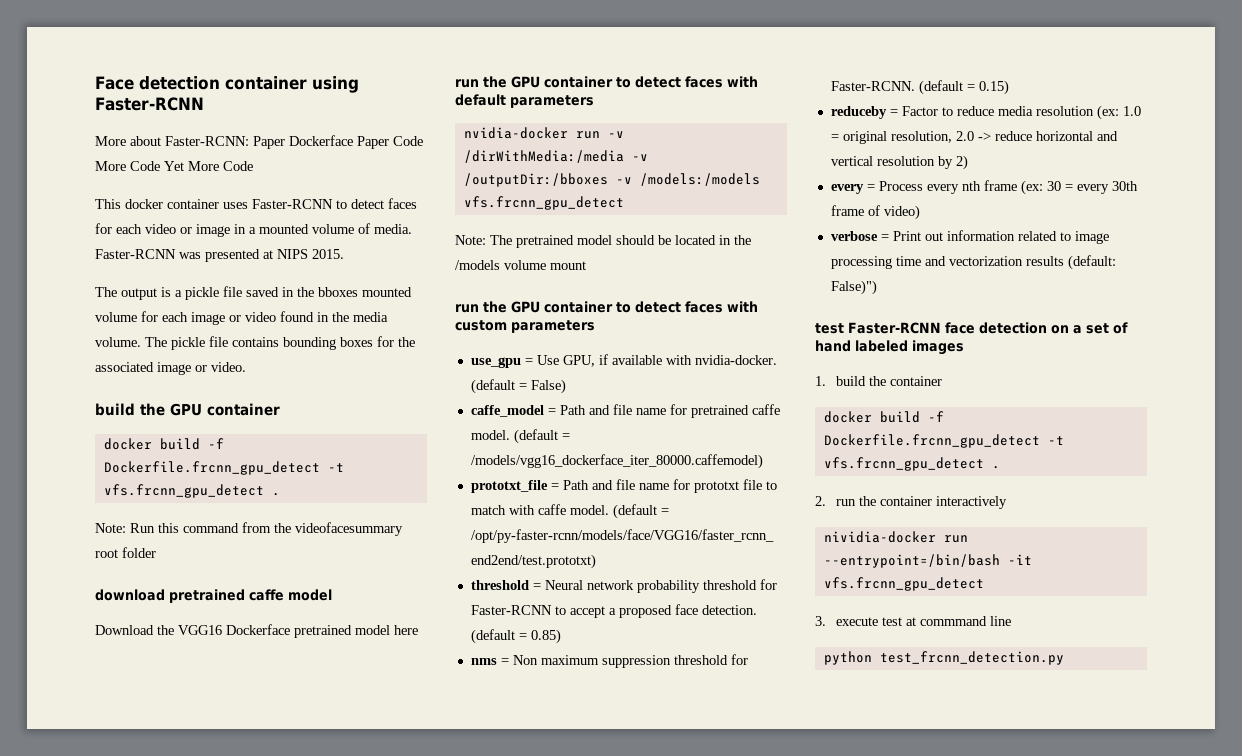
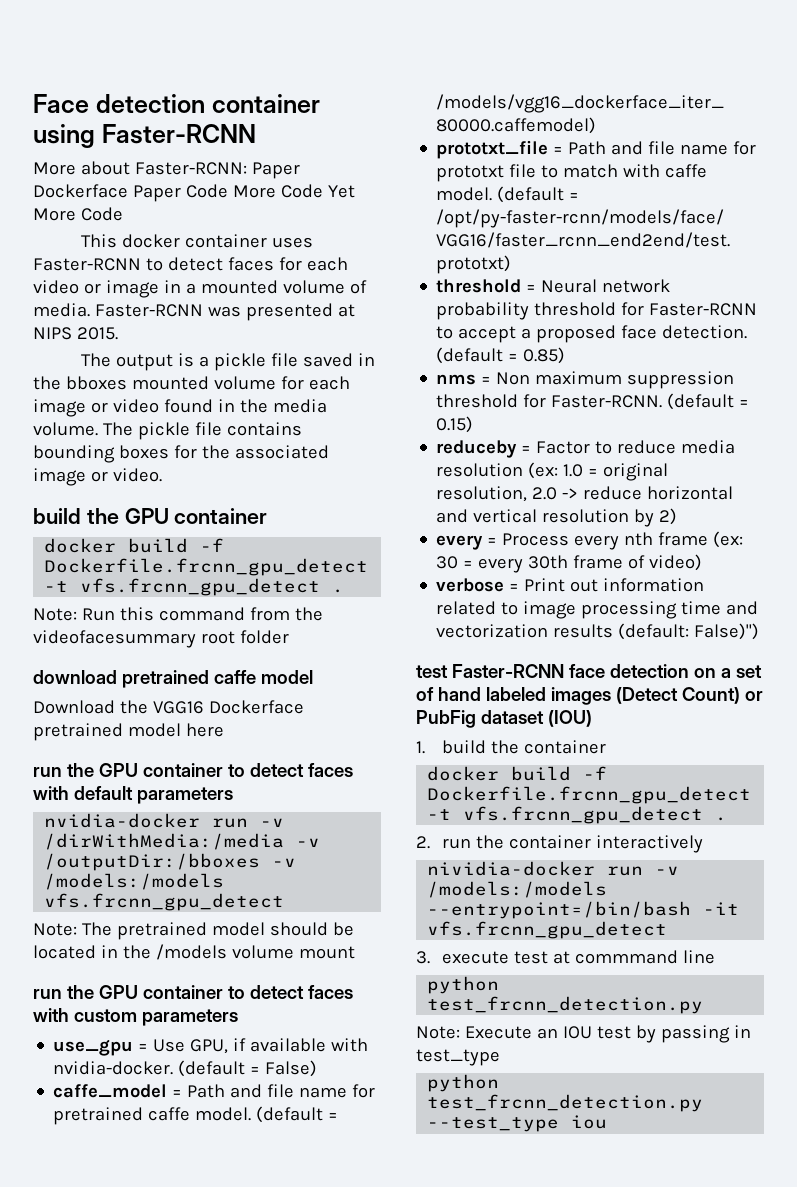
- test Faster-RCNN face detection on a set of hand labeled images
+ test Faster-RCNN face detection on a set of hand labeled images (Detect Count) or PubFig dataset (IOU)
- nividia-docker run --entrypoint=/bin/bash -it vfs.frcnn_gpu_detect
+ nividia-docker run -v /models:/models --entrypoint=/bin/bash -it vfs.frcnn_gpu_detect
+ Note: Execute an IOU test by passing in test_type
+ python test_frcnn_detection.py --test_type iou

